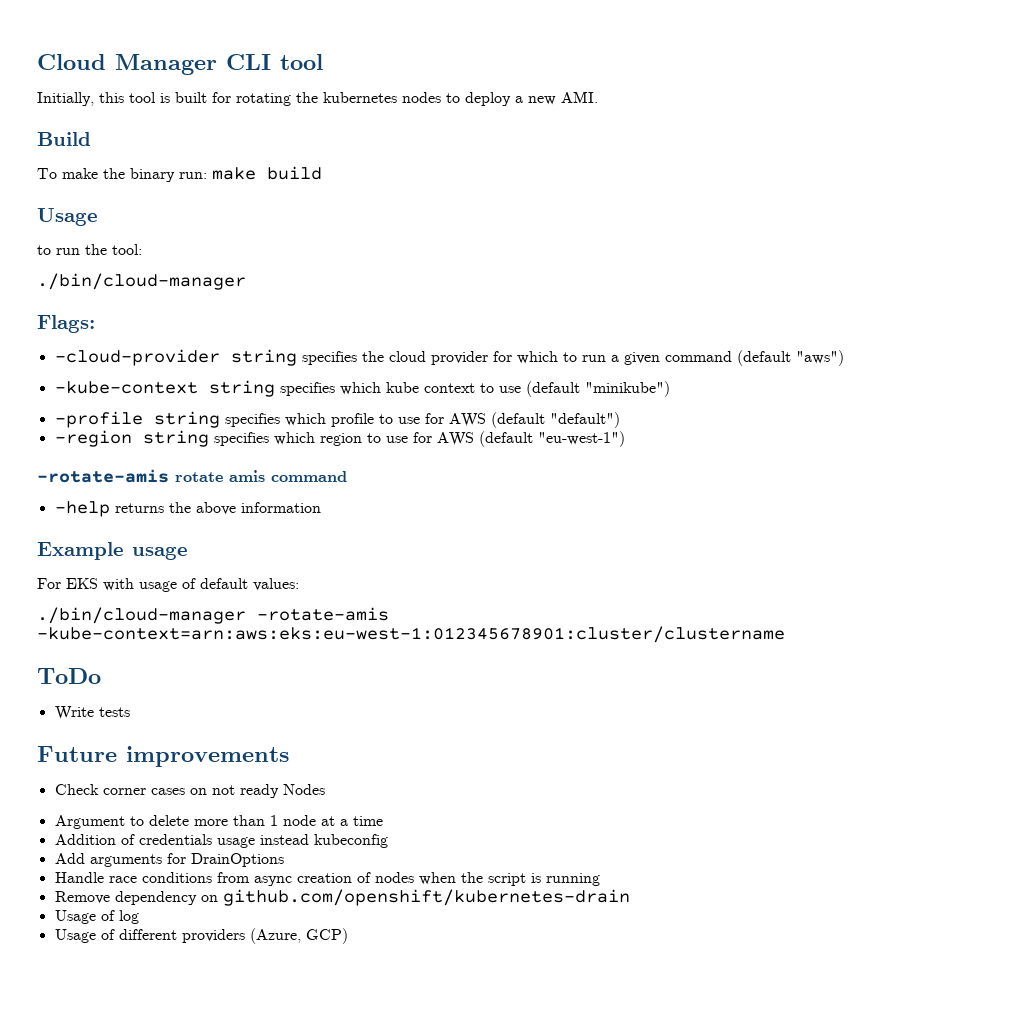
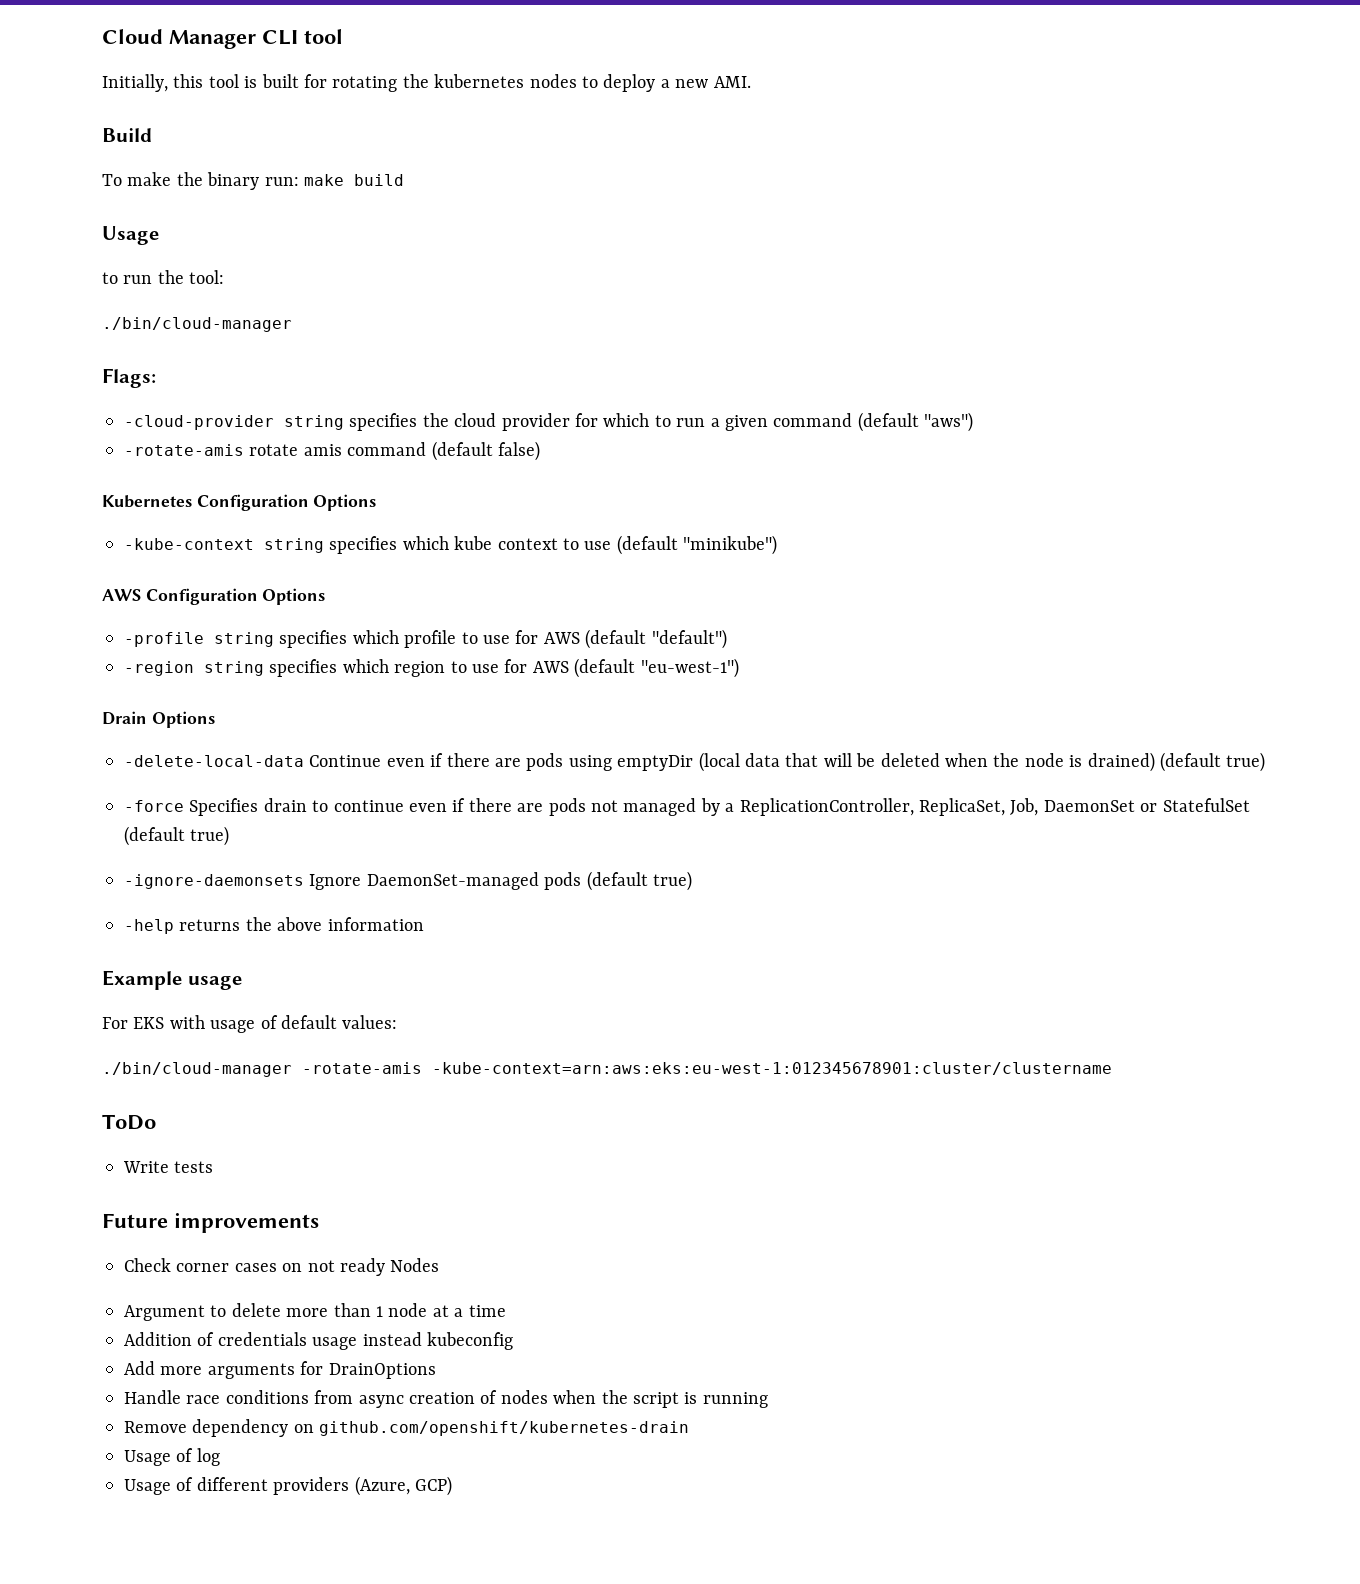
+ -rotate-amis rotate amis command (default false)
+ Kubernetes Configuration Options
+ AWS Configuration Options
- -rotate-amis rotate amis command
+ Drain Options
+ -delete-local-data Continue even if there are pods using emptyDir (local data that will be deleted when the node is drained) (default true)
+ -force Specifies drain to continue even if there are pods not managed by a ReplicationController, ReplicaSet, Job, DaemonSet or StatefulSet (default true)
+ -ignore-daemonsets Ignore DaemonSet-managed pods (default true)
- Add arguments for DrainOptions
+ Add more arguments for DrainOptions

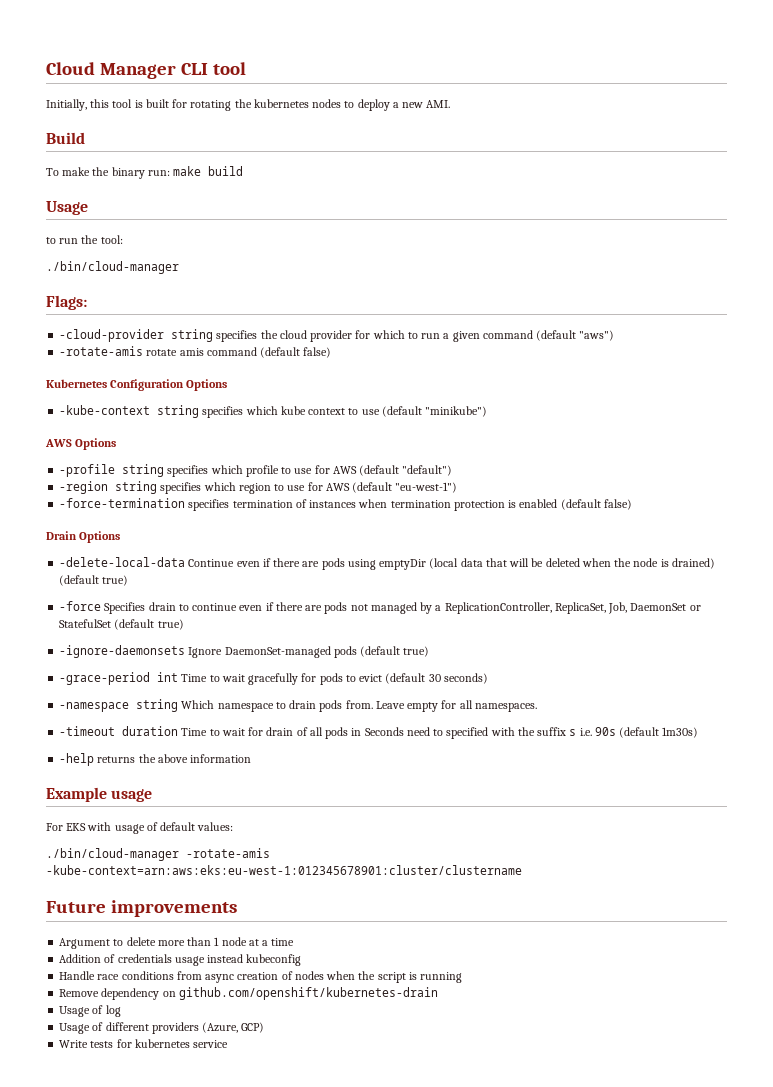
- AWS Configuration Options
+ AWS Options
+ -force-termination specifies termination of instances when termination protection is enabled (default false)
+ -grace-period int Time to wait gracefully for pods to evict (default 30 seconds)
+ -namespace string Which namespace to drain pods from. Leave empty for all namespaces.
+ -timeout duration Time to wait for drain of all pods in Seconds need to specified with the suffix s i.e. 90s (default 1m30s)
- ToDo
- Write tests
- Check corner cases on not ready Nodes
- Add more arguments for DrainOptions
+ Write tests for kubernetes service

